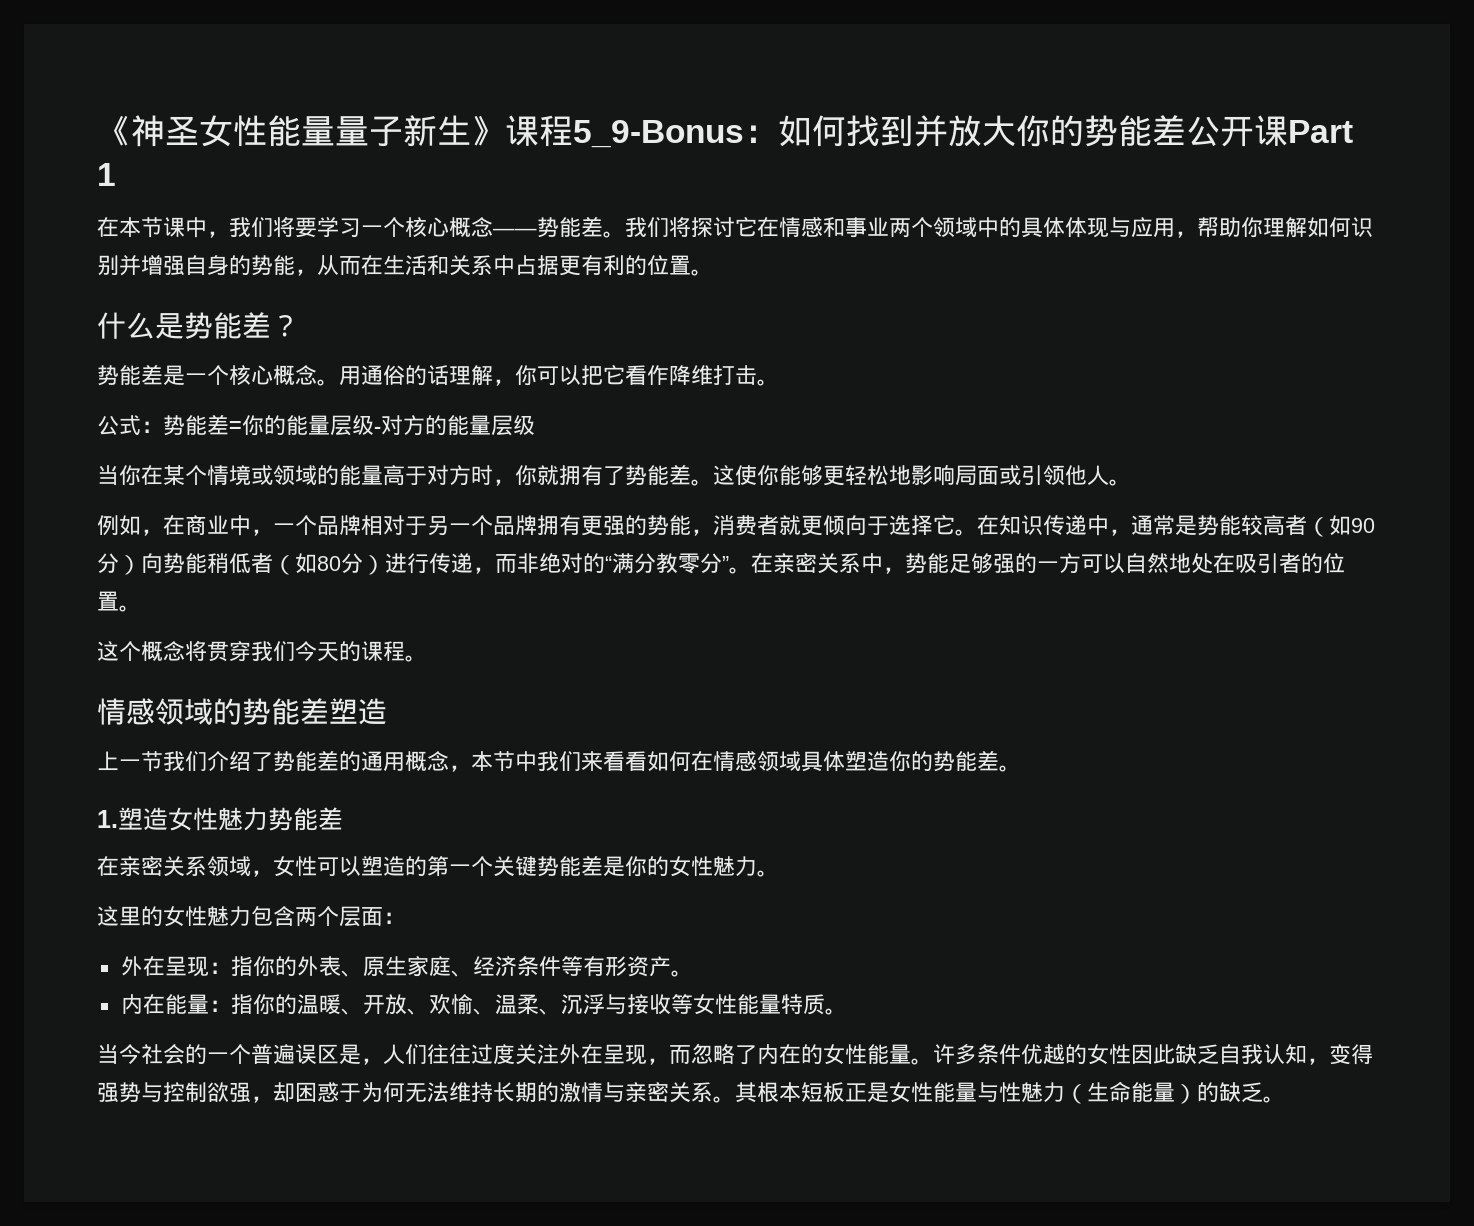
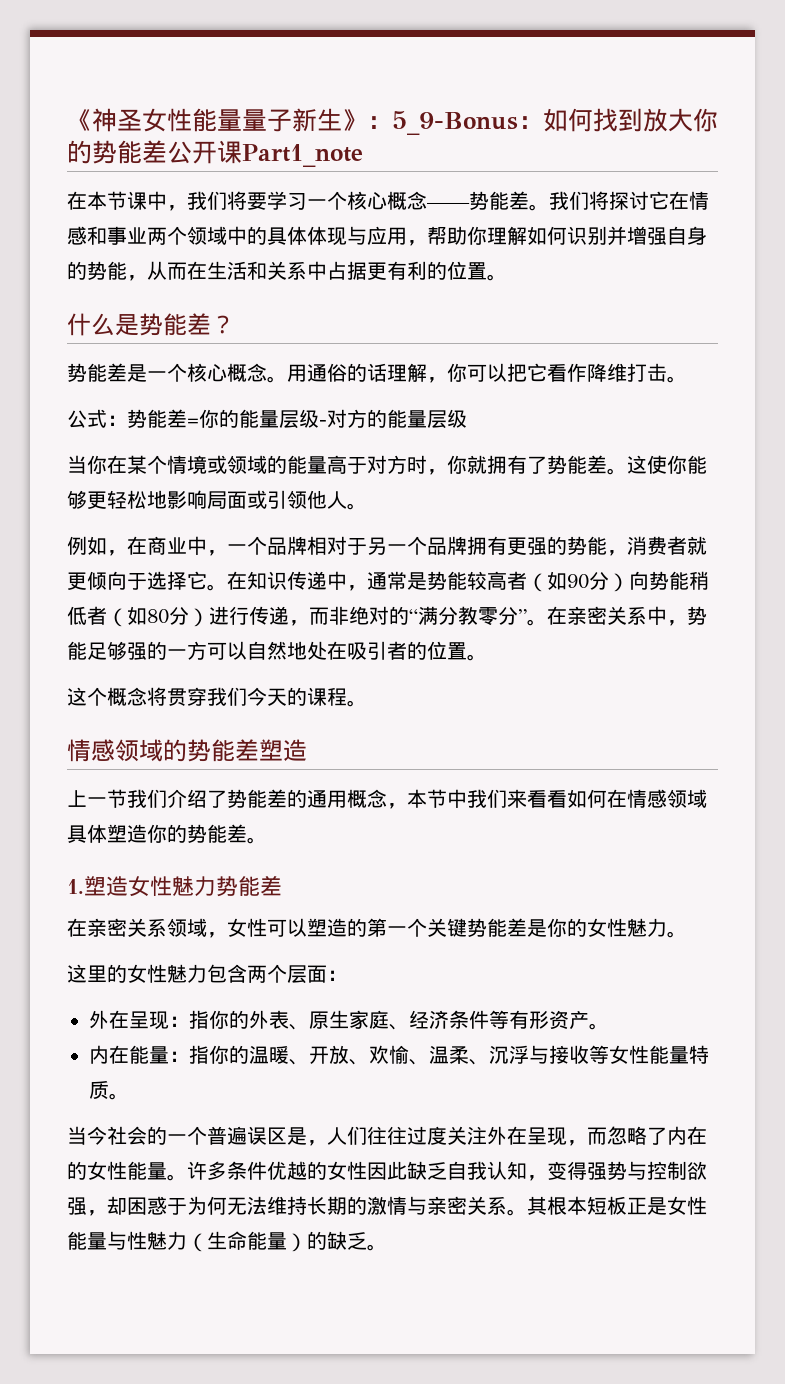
- 《神圣女性能量量子新生》课程5_9-Bonus：如何找到并放大你的势能差公开课Part 1
+ 《神圣女性能量量子新生》：5_9-Bonus：如何找到放大你的势能差公开课Part1_note

